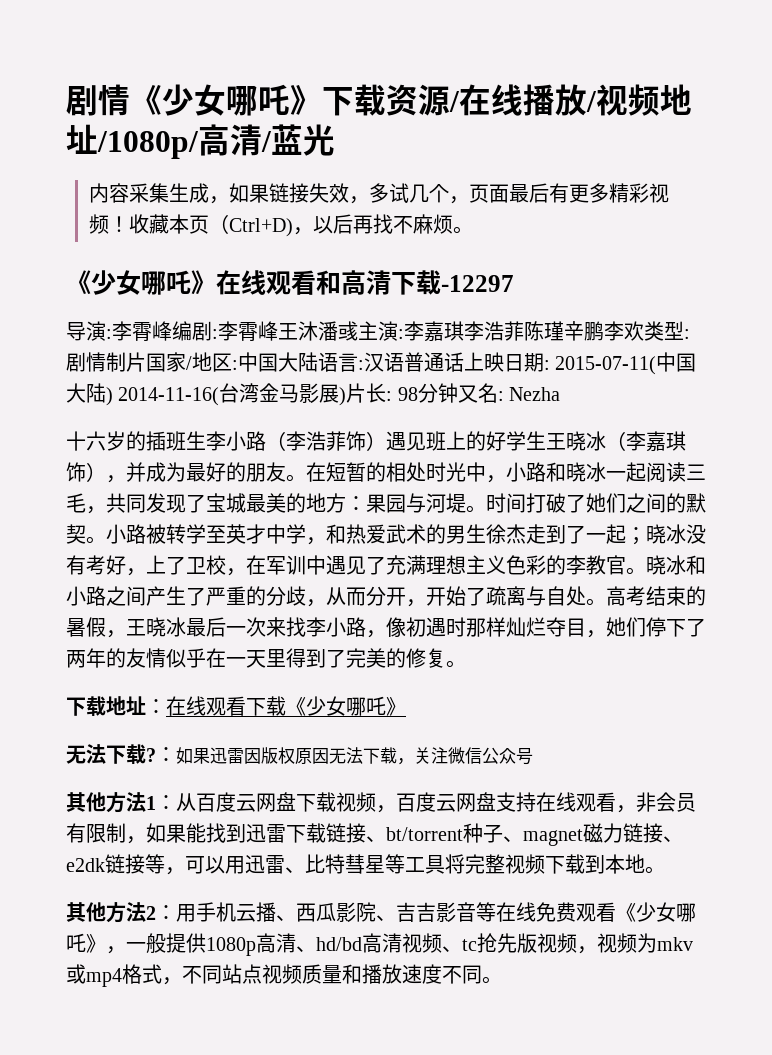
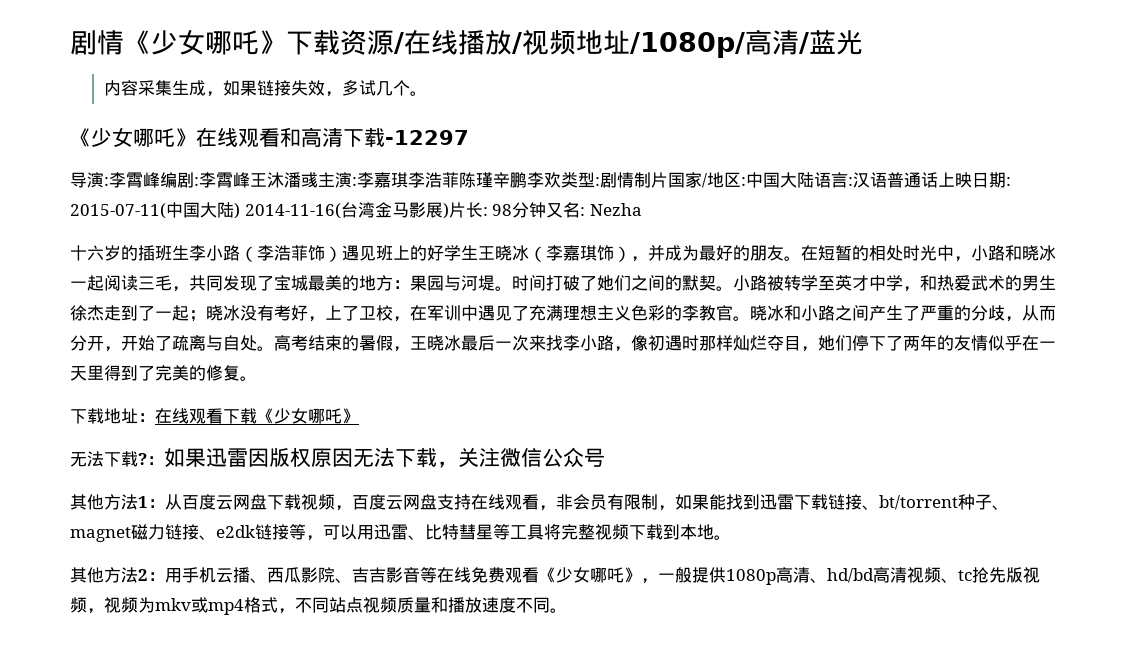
- 内容采集生成，如果链接失效，多试几个，页面最后有更多精彩视频！收藏本页（Ctrl+D)，以后再找不麻烦。
+ 内容采集生成，如果链接失效，多试几个。

